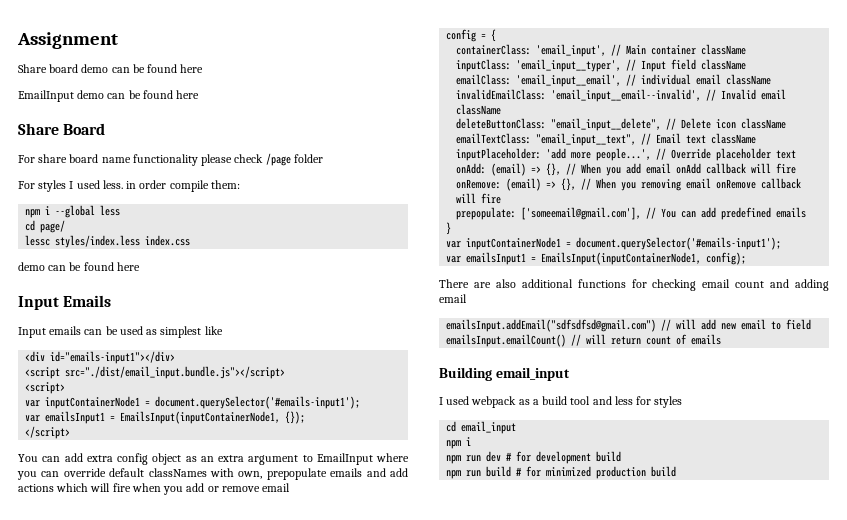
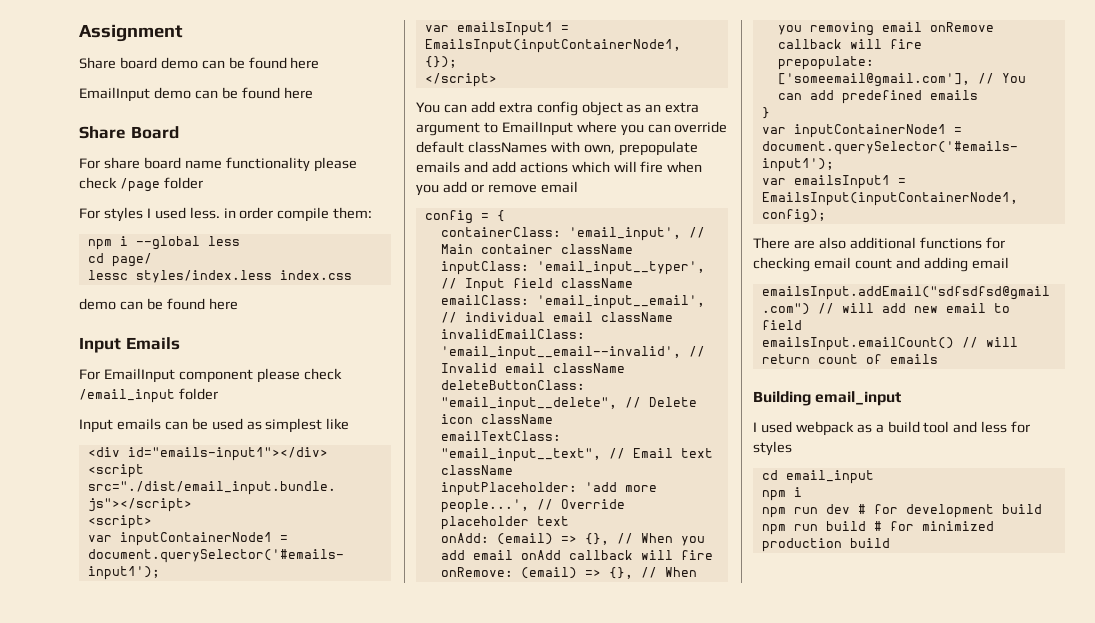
+ For EmailInput component please check /email_input folder

